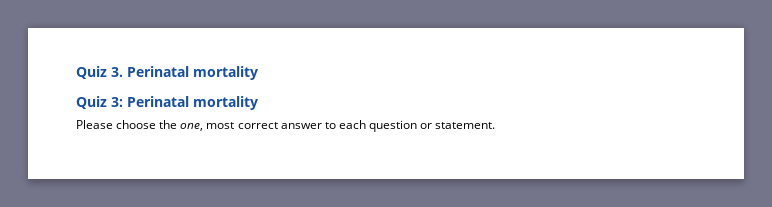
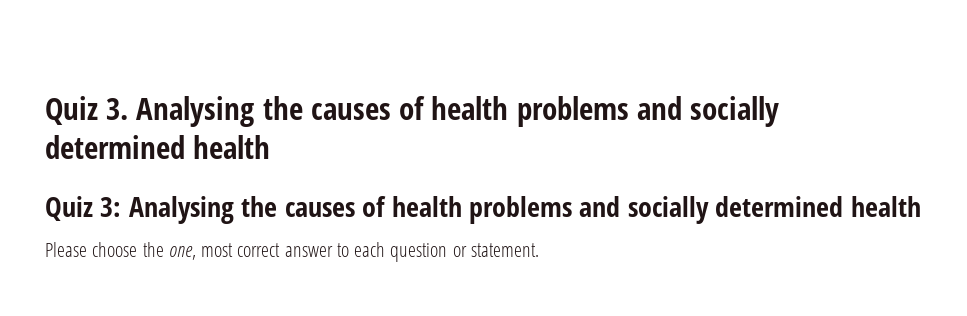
- Quiz 3. Perinatal mortality
- Quiz 3: Perinatal mortality
+ Quiz 3. Analysing the causes of health problems and socially determined health
+ Quiz 3: Analysing the causes of health problems and socially determined health

